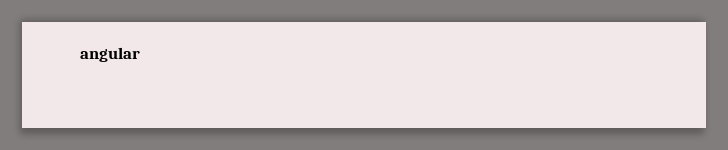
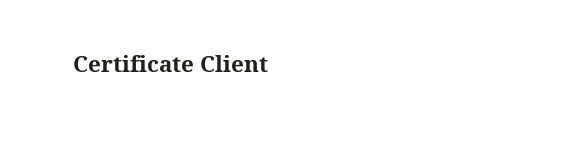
- angular
+ Certificate Client

